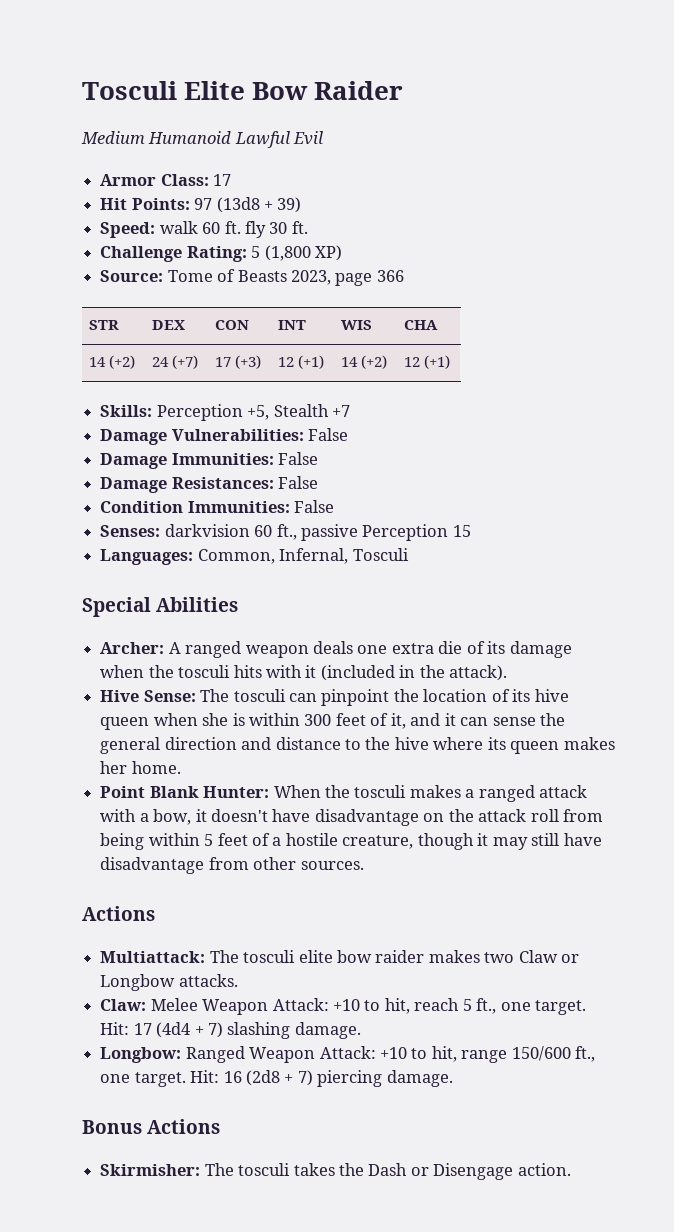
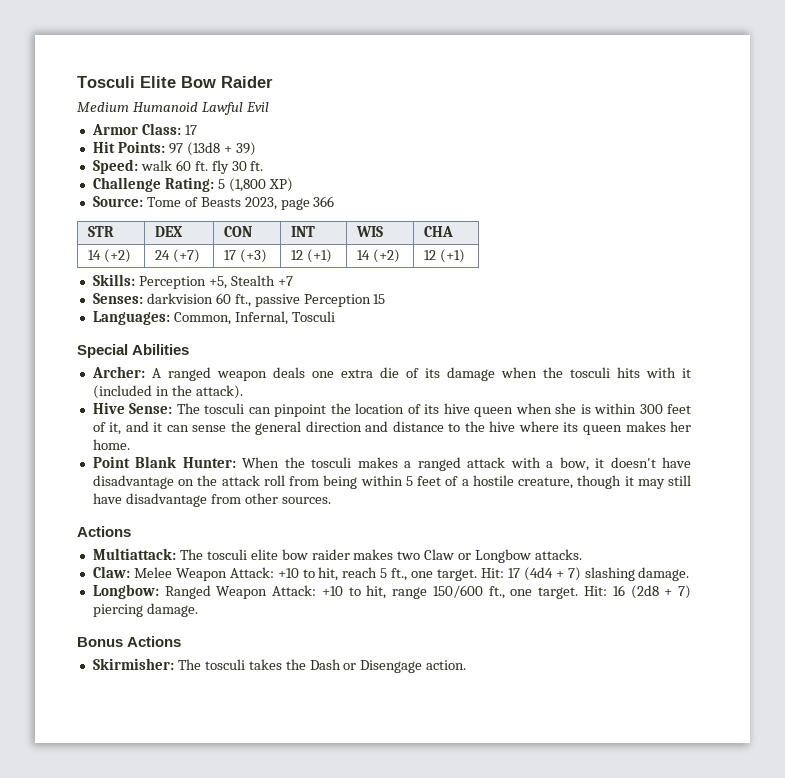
- Damage Vulnerabilities: False
- Damage Immunities: False
- Damage Resistances: False
- Condition Immunities: False

